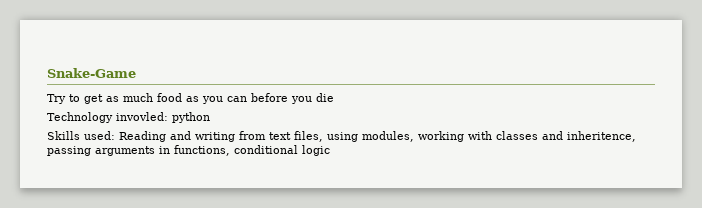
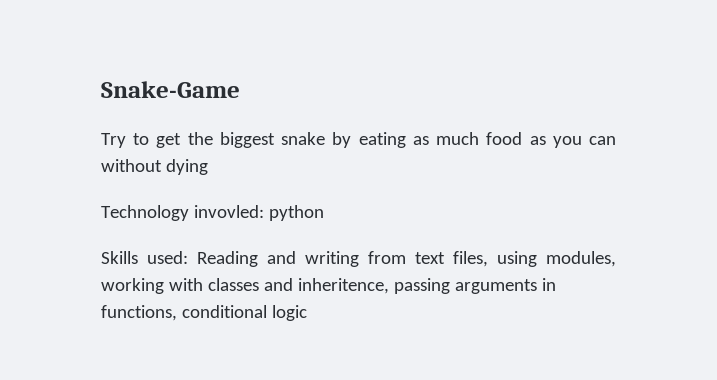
- Try to get as much food as you can before you die
+ Try to get the biggest snake by eating as much food as you can without dying

